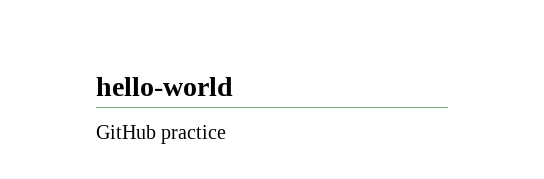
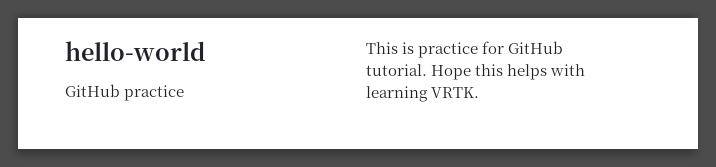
+ This is practice for GitHub tutorial. Hope this helps with learning VRTK.

